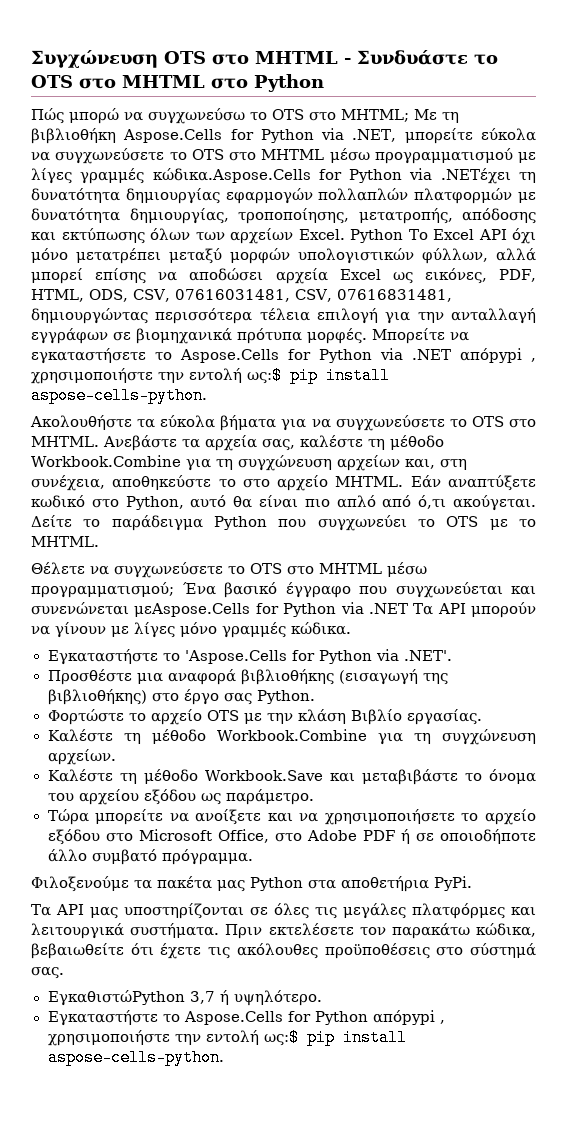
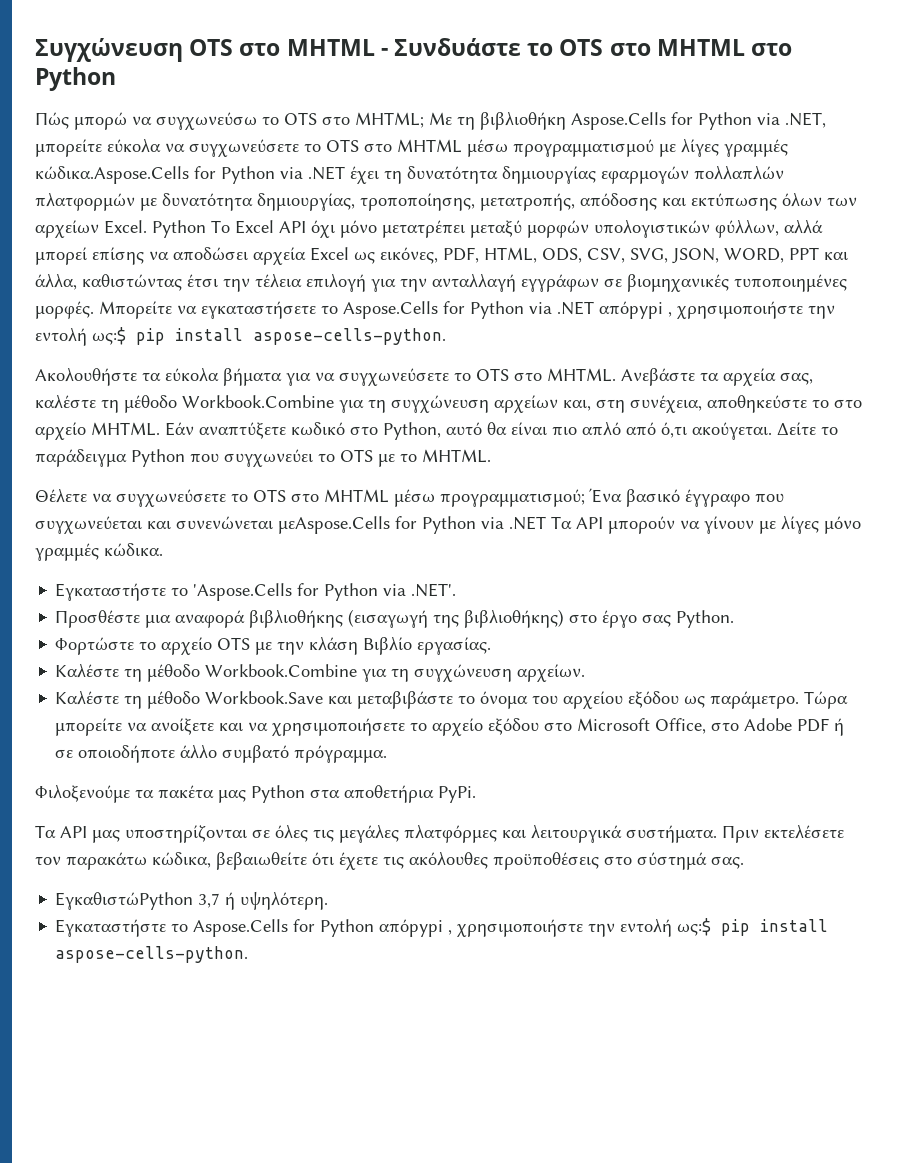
- Πώς μπορώ να συγχωνεύσω το OTS στο MHTML; Με τη βιβλιοθήκη Aspose.Cells for Python via .NET, μπορείτε εύκολα να συγχωνεύσετε το OTS στο MHTML μέσω προγραμματισμού με λίγες γραμμές κώδικα.Aspose.Cells for Python via .NETέχει τη δυνατότητα δημιουργίας εφαρμογών πολλαπλών πλατφορμών με δυνατότητα δημιουργίας, τροποποίησης, μετατροπής, απόδοσης και εκτύπωσης όλων των αρχείων Excel.
+ Πώς μπορώ να συγχωνεύσω το OTS στο MHTML; Με τη βιβλιοθήκη Aspose.Cells for Python via .NET, μπορείτε εύκολα να συγχωνεύσετε το OTS στο MHTML μέσω προγραμματισμού με λίγες γραμμές κώδικα.Aspose.Cells for Python via .NET έχει τη δυνατότητα δημιουργίας εφαρμογών πολλαπλών πλατφορμών με δυνατότητα δημιουργίας, τροποποίησης, μετατροπής, απόδοσης και εκτύπωσης όλων των αρχείων Excel.
- Python Το Excel API όχι μόνο μετατρέπει μεταξύ μορφών υπολογιστικών φύλλων, αλλά μπορεί επίσης να αποδώσει αρχεία Excel ως εικόνες, PDF, HTML, ODS, CSV, 07616031481, CSV, 07616831481, δημιουργώντας περισσότερα τέλεια επιλογή για την ανταλλαγή εγγράφων σε βιομηχανικά πρότυπα μορφές.
+ Python Το Excel API όχι μόνο μετατρέπει μεταξύ μορφών υπολογιστικών φύλλων, αλλά μπορεί επίσης να αποδώσει αρχεία Excel ως εικόνες, PDF, HTML, ODS, CSV, SVG, JSON, WORD, PPT και άλλα, καθιστώντας έτσι την τέλεια επιλογή για την ανταλλαγή εγγράφων σε βιομηχανικές τυποποιημένες μορφές.
- Καλέστε τη μέθοδο Workbook.Save και μεταβιβάστε το όνομα του αρχείου εξόδου ως παράμετρο.
- Τώρα μπορείτε να ανοίξετε και να χρησιμοποιήσετε το αρχείο εξόδου στο Microsoft Office, στο Adobe PDF ή σε οποιοδήποτε άλλο συμβατό πρόγραμμα.
+ Καλέστε τη μέθοδο Workbook.Save και μεταβιβάστε το όνομα του αρχείου εξόδου ως παράμετρο. Τώρα μπορείτε να ανοίξετε και να χρησιμοποιήσετε το αρχείο εξόδου στο Microsoft Office, στο Adobe PDF ή σε οποιοδήποτε άλλο συμβατό πρόγραμμα.
- ΕγκαθιστώPython 3,7 ή υψηλότερο.
+ ΕγκαθιστώPython 3,7 ή υψηλότερη.

